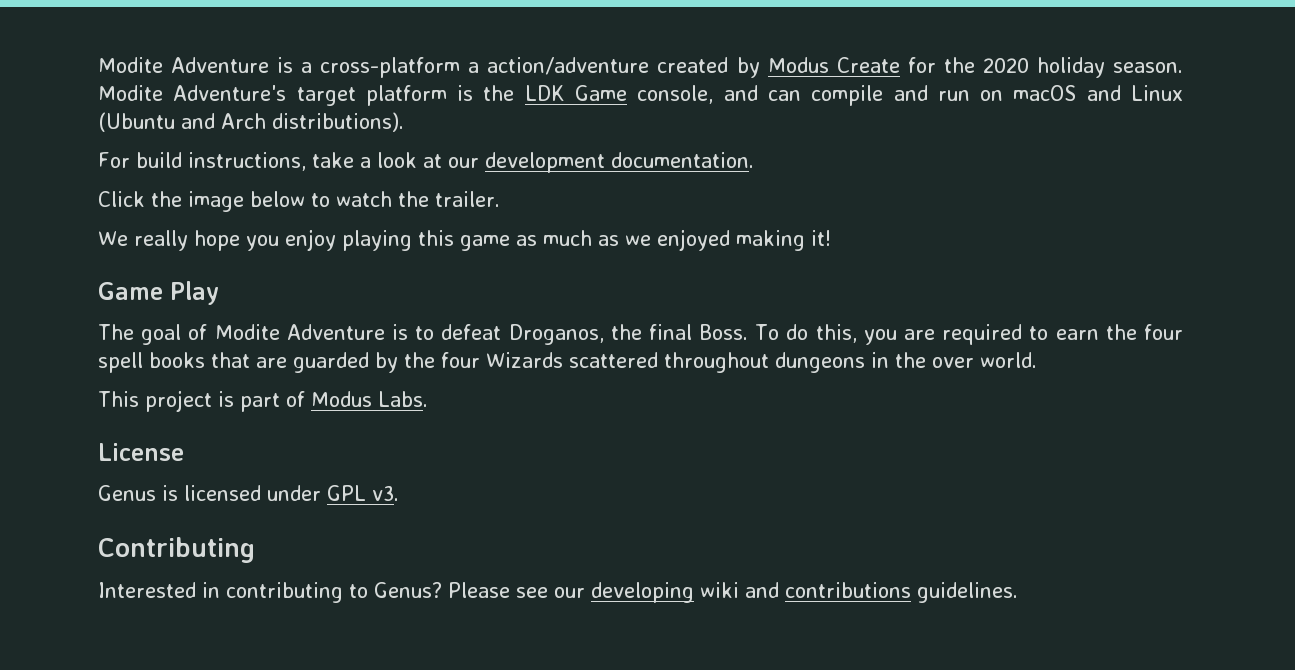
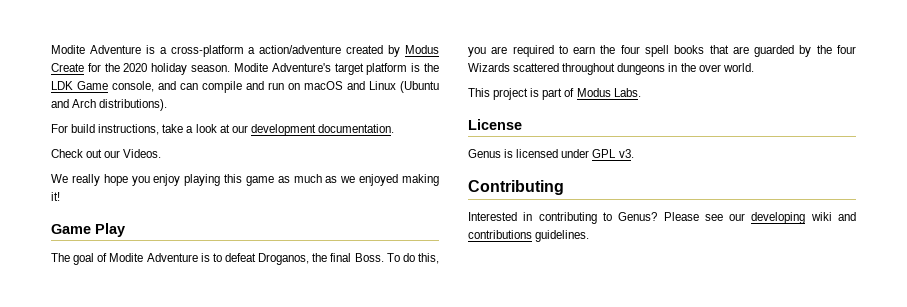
- Click the image below to watch the trailer.
+ Check out our Videos.

